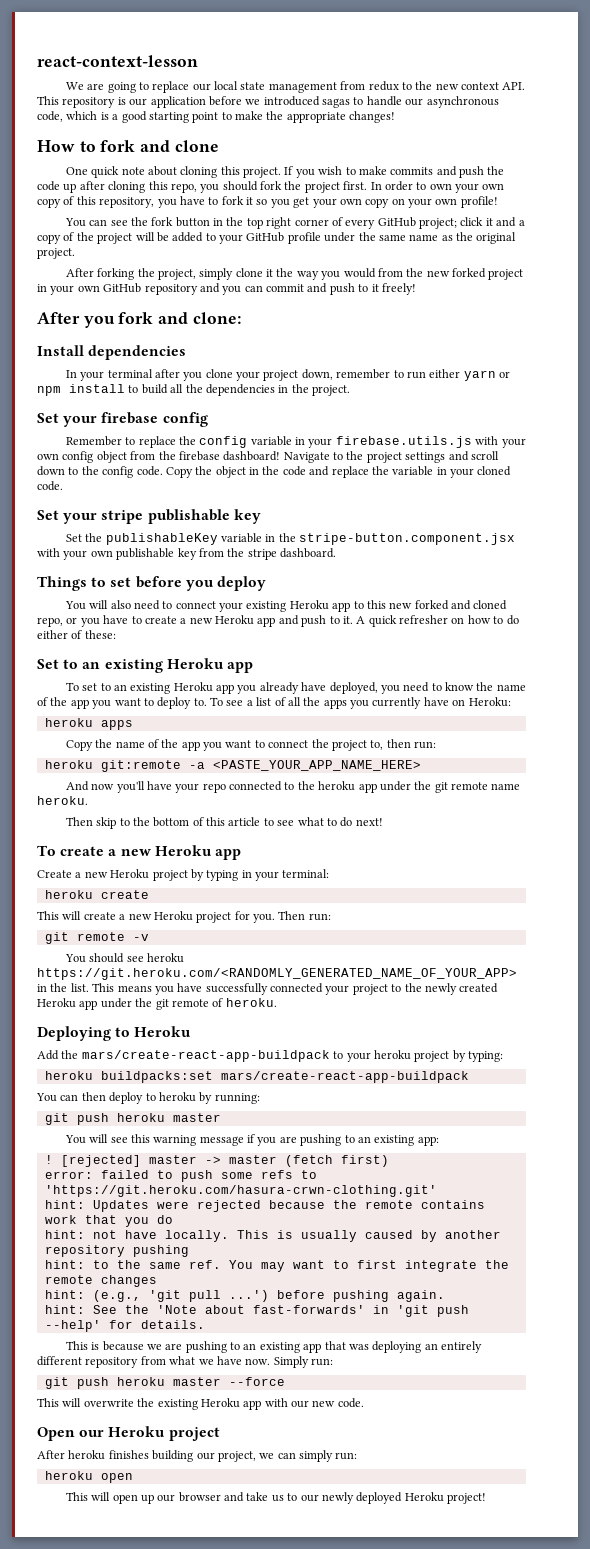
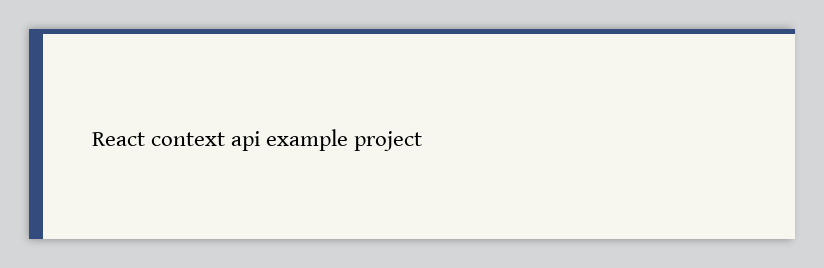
- react-context-lesson
- We are going to replace our local state management from redux to the new context API. This repository is our application before we introduced sagas to handle our asynchronous code, which is a good starting point to make the appropriate changes!
- How to fork and clone
- One quick note about cloning this project. If you wish to make commits and push the code up after cloning this repo, you should fork the project first. In order to own your own copy of this repository, you have to fork it so you get your own copy on your own profile!
- You can see the fork button in the top right corner of every GitHub project; click it and a copy of the project will be added to your GitHub profile under the same name as the original project.
- After forking the project, simply clone it the way you would from the new forked project in your own GitHub repository and you can commit and push to it freely!
- After you fork and clone:
- Install dependencies
- In your terminal after you clone your project down, remember to run either yarn or npm install to build all the dependencies in the project.
- Set your firebase config
- Remember to replace the config variable in your firebase.utils.js with your own config object from the firebase dashboard! Navigate to the project settings and scroll down to the config code. Copy the object in the code and replace the variable in your cloned code.
- Set your stripe publishable key
- Set the publishableKey variable in the stripe-button.component.jsx with your own publishable key from the stripe dashboard.
- Things to set before you deploy
- You will also need to connect your existing Heroku app to this new forked and cloned repo, or you have to create a new Heroku app and push to it. A quick refresher on how to do either of these:
- Set to an existing Heroku app
- To set to an existing Heroku app you already have deployed, you need to know the name of the app you want to deploy to. To see a list of all the apps you currently have on Heroku:
- heroku apps
- Copy the name of the app you want to connect the project to, then run:
- heroku git:remote -a <PASTE_YOUR_APP_NAME_HERE>
- And now you'll have your repo connected to the heroku app under the git remote name heroku.
- Then skip to the bottom of this article to see what to do next!
- To create a new Heroku app
- Create a new Heroku project by typing in your terminal:
- heroku create
- This will create a new Heroku project for you. Then run:
- git remote -v
- You should see heroku https://git.heroku.com/<RANDOMLY_GENERATED_NAME_OF_YOUR_APP> in the list. This means you have successfully connected your project to the newly created Heroku app under the git remote of heroku.
- Deploying to Heroku
- Add the mars/create-react-app-buildpack to your heroku project by typing:
- heroku buildpacks:set mars/create-react-app-buildpack
- You can then deploy to heroku by running:
- git push heroku master
- You will see this warning message if you are pushing to an existing app:
- ! [rejected] master -> master (fetch first)
- error: failed to push some refs to 'https://git.heroku.com/hasura-crwn-clothing.git'
- hint: Updates were rejected because the remote contains work that you do
- hint: not have locally. This is usually caused by another repository pushing
- hint: to the same ref. You may want to first integrate the remote changes
- hint: (e.g., 'git pull ...') before pushing again.
- hint: See the 'Note about fast-forwards' in 'git push --help' for details.
- This is because we are pushing to an existing app that was deploying an entirely different repository from what we have now. Simply run:
- git push heroku master --force
- This will overwrite the existing Heroku app with our new code.
- Open our Heroku project
- After heroku finishes building our project, we can simply run:
- heroku open
- This will open up our browser and take us to our newly deployed Heroku project!
+ React context api example project

